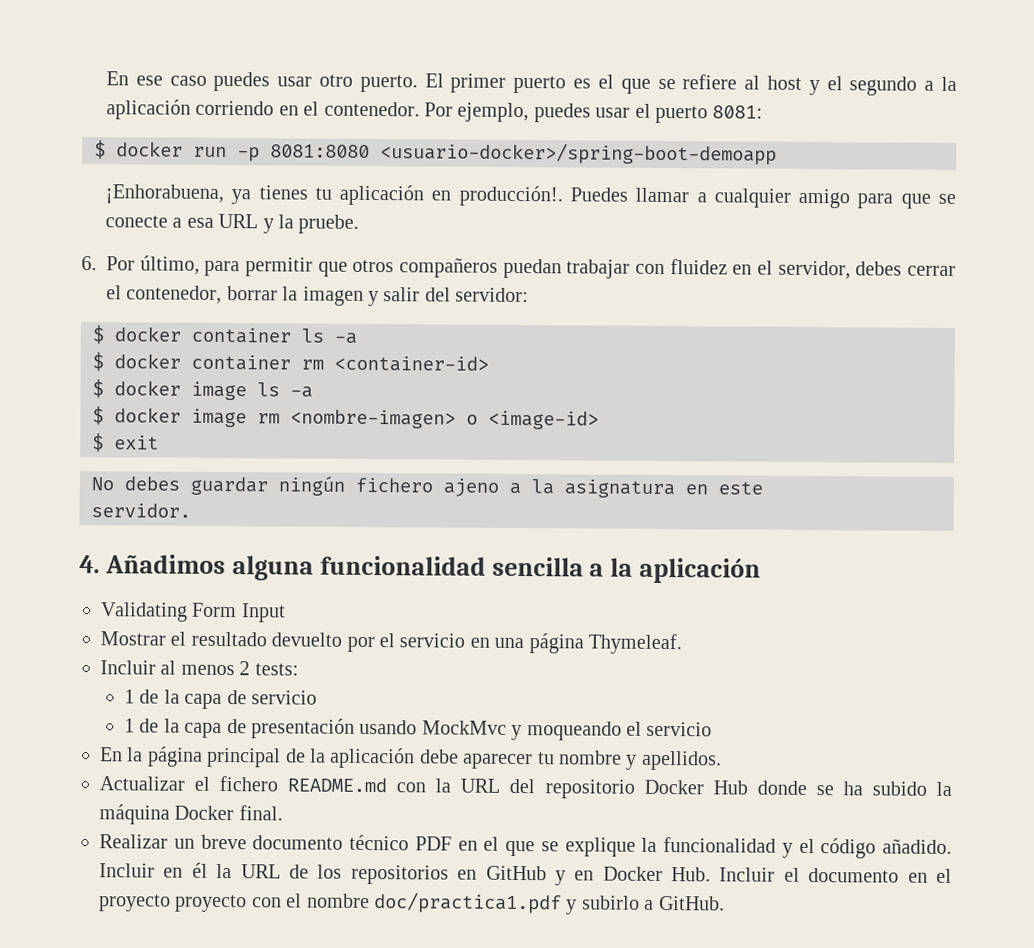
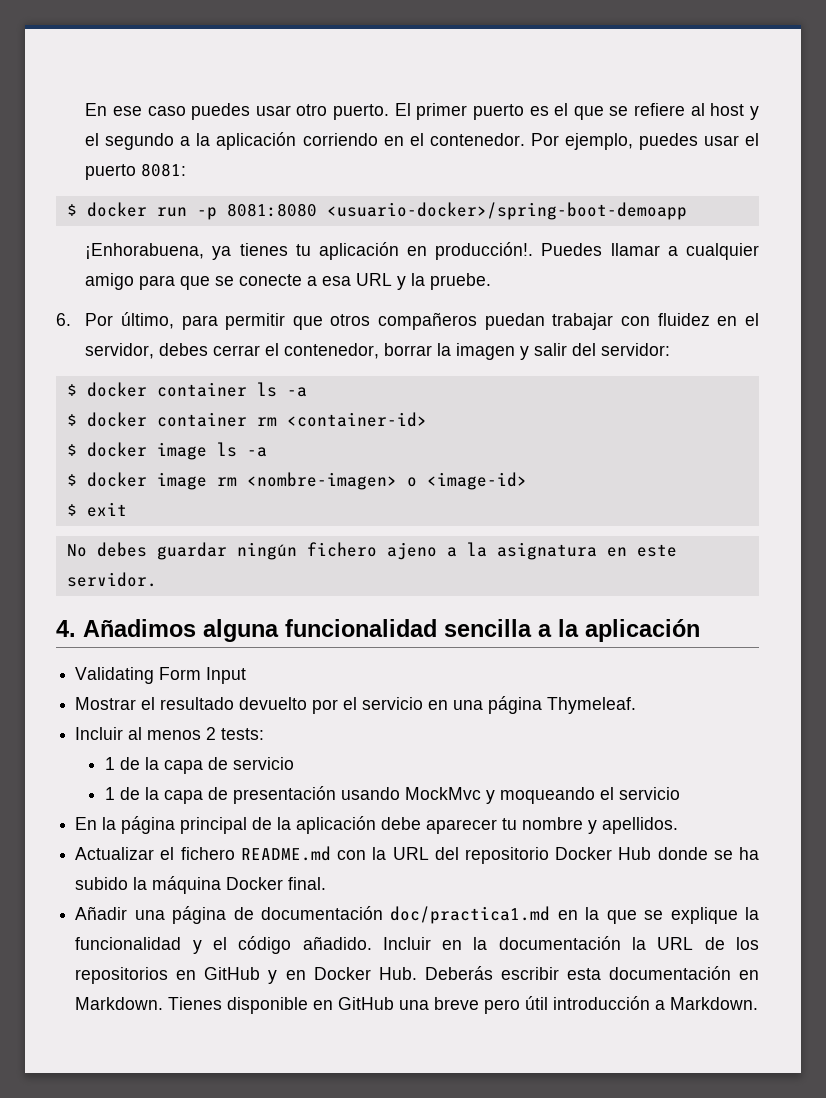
- Realizar un breve documento técnico PDF en el que se explique la funcionalidad y el código añadido.
+ Añadir una página de documentación doc/practica1.md en la que se explique la funcionalidad y el código añadido.
- Incluir en él la URL de los repositorios en GitHub y en Docker Hub. Incluir el documento en el proyecto proyecto con el nombre doc/practica1.pdf y subirlo a GitHub.
+ Incluir en la documentación la URL de los repositorios en GitHub y en Docker Hub. Deberás escribir esta documentación en Markdown. Tienes disponible en GitHub una breve pero útil introducción a Markdown.

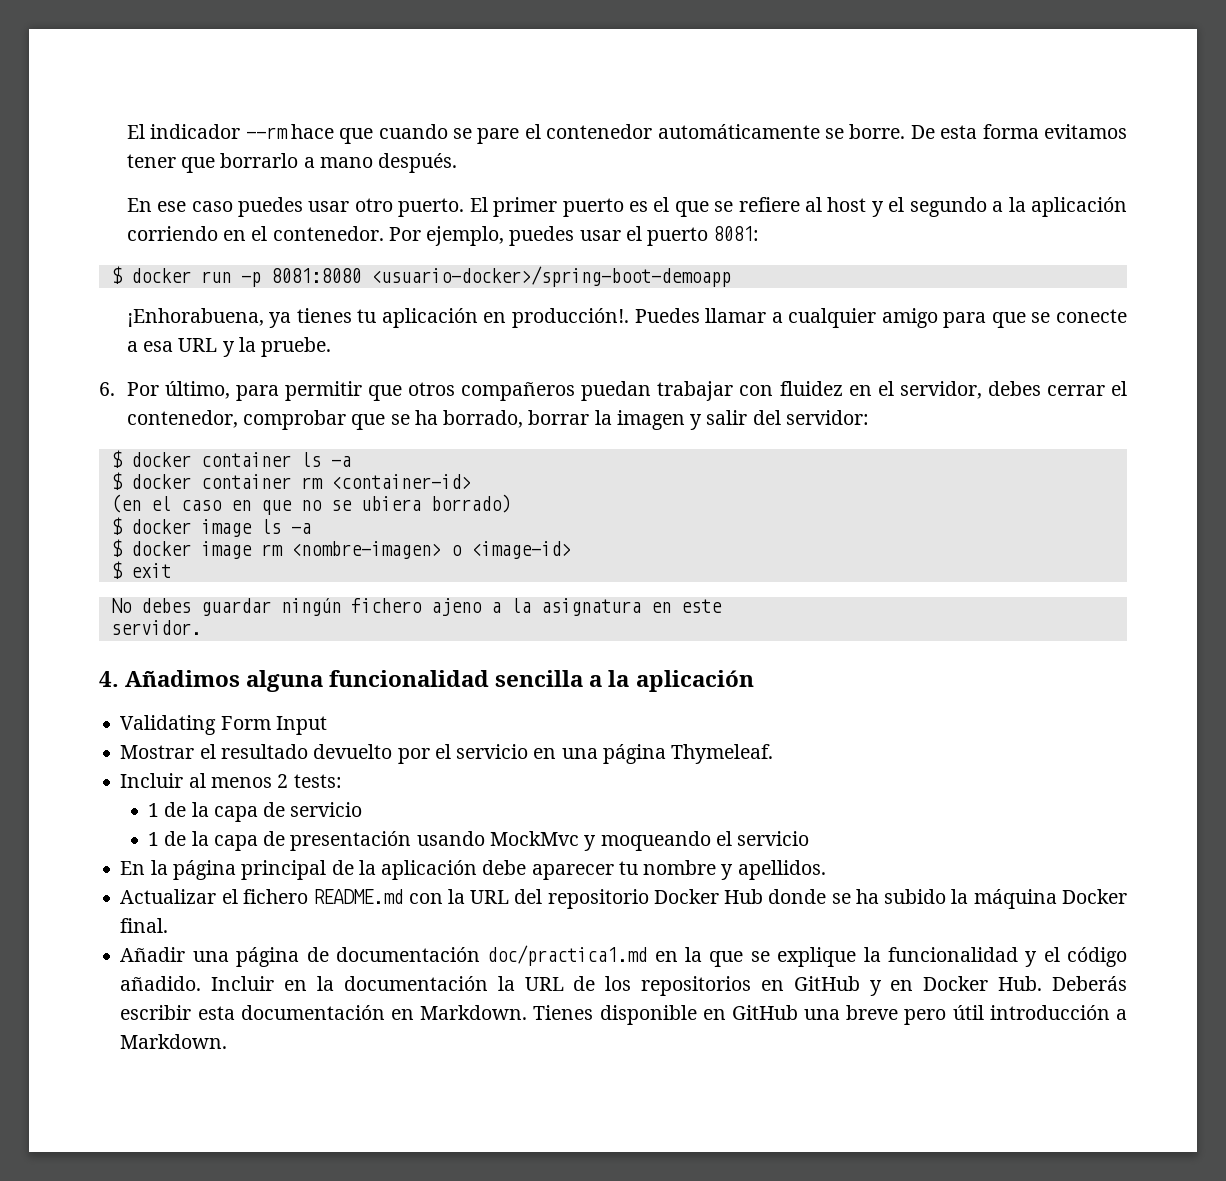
+ El indicador --rm hace que cuando se pare el contenedor automáticamente se borre. De esta forma evitamos tener que borrarlo a mano después.
- 6. Por último, para permitir que otros compañeros puedan trabajar con fluidez en el servidor, debes cerrar el contenedor, borrar la imagen y salir del servidor:
+ 6. Por último, para permitir que otros compañeros puedan trabajar con fluidez en el servidor, debes cerrar el contenedor, comprobar que se ha borrado, borrar la imagen y salir del servidor:
+ (en el caso en que no se ubiera borrado)

